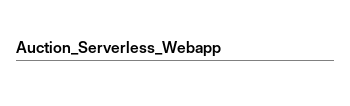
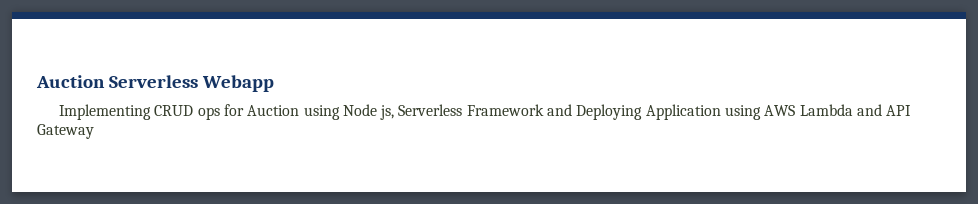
- Auction_Serverless_Webapp
+ Auction Serverless Webapp
+ Implementing CRUD ops for Auction using Node js, Serverless Framework and Deploying Application using AWS Lambda and API Gateway

